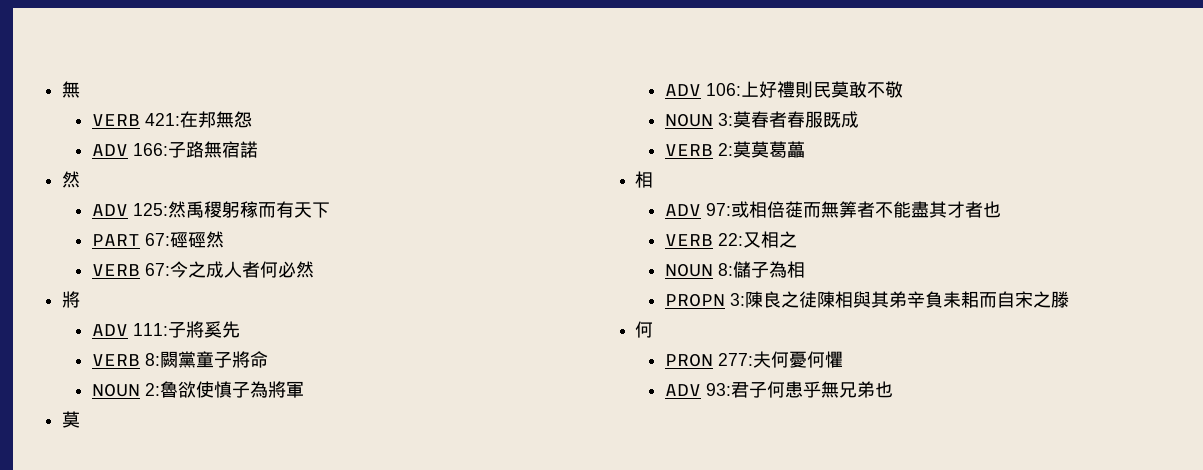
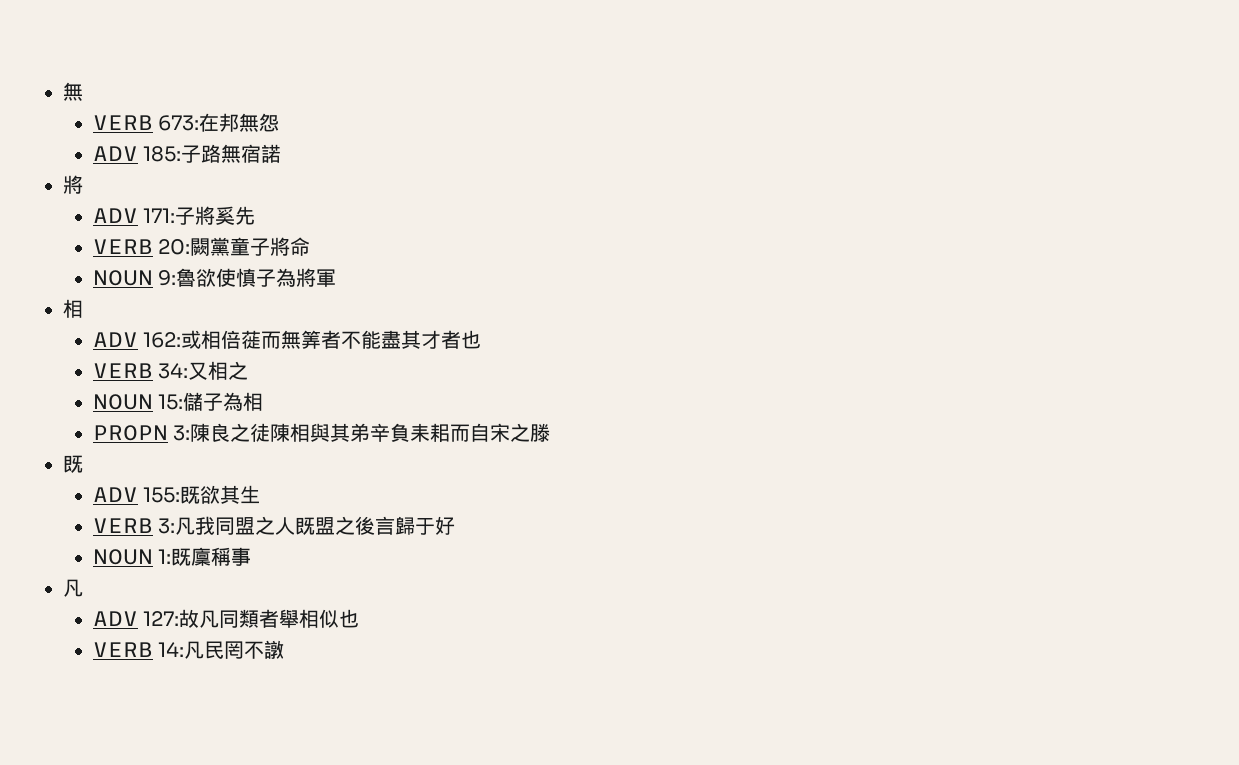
- VERB 421:在邦無怨
+ VERB 673:在邦無怨
- ADV 166:子路無宿諾
- 然
- ADV 125:然禹稷躬稼而有天下
- PART 67:硜硜然
- VERB 67:今之成人者何必然
+ ADV 185:子路無宿諾
- ADV 111:子將奚先
+ ADV 171:子將奚先
- VERB 8:闕黨童子將命
+ VERB 20:闕黨童子將命
- NOUN 2:魯欲使慎子為將軍
- 莫
- ADV 106:上好禮則民莫敢不敬
- NOUN 3:莫春者春服既成
- VERB 2:莫莫葛藟
+ NOUN 9:魯欲使慎子為將軍
- ADV 97:或相倍蓰而無筭者不能盡其才者也
+ ADV 162:或相倍蓰而無筭者不能盡其才者也
- VERB 22:又相之
+ VERB 34:又相之
- NOUN 8:儲子為相
+ NOUN 15:儲子為相
  PROPN 3:陳良之徒陳相與其弟辛負耒耜而自宋之滕
- 何
- PRON 277:夫何憂何懼
- ADV 93:君子何患乎無兄弟也
+ 既
+ ADV 155:既欲其生
+ VERB 3:凡我同盟之人既盟之後言歸于好
+ NOUN 1:既廩稱事
+ 凡
+ ADV 127:故凡同類者舉相似也
+ VERB 14:凡民罔不譈

